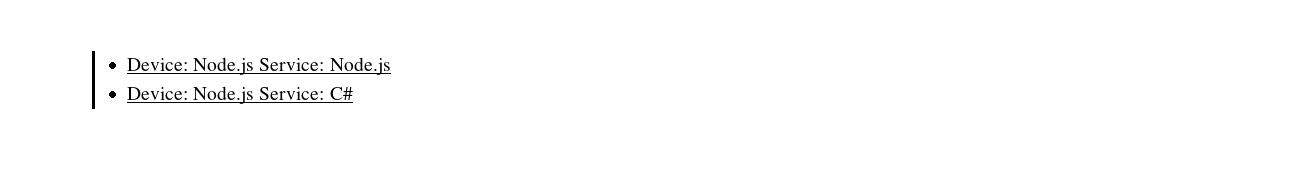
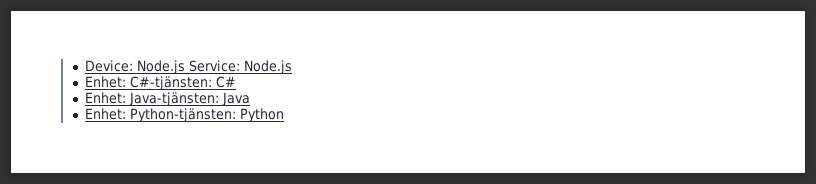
- Device: Node.js Service: C#
+ Enhet: C#-tjänsten: C#
+ Enhet: Java-tjänsten: Java
+ Enhet: Python-tjänsten: Python

